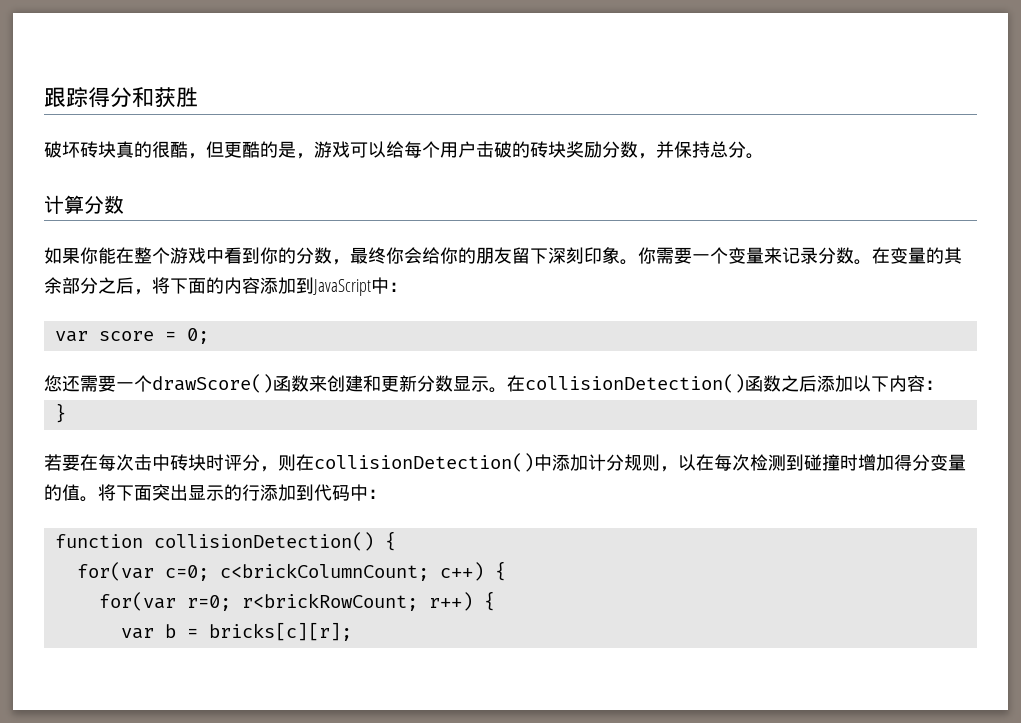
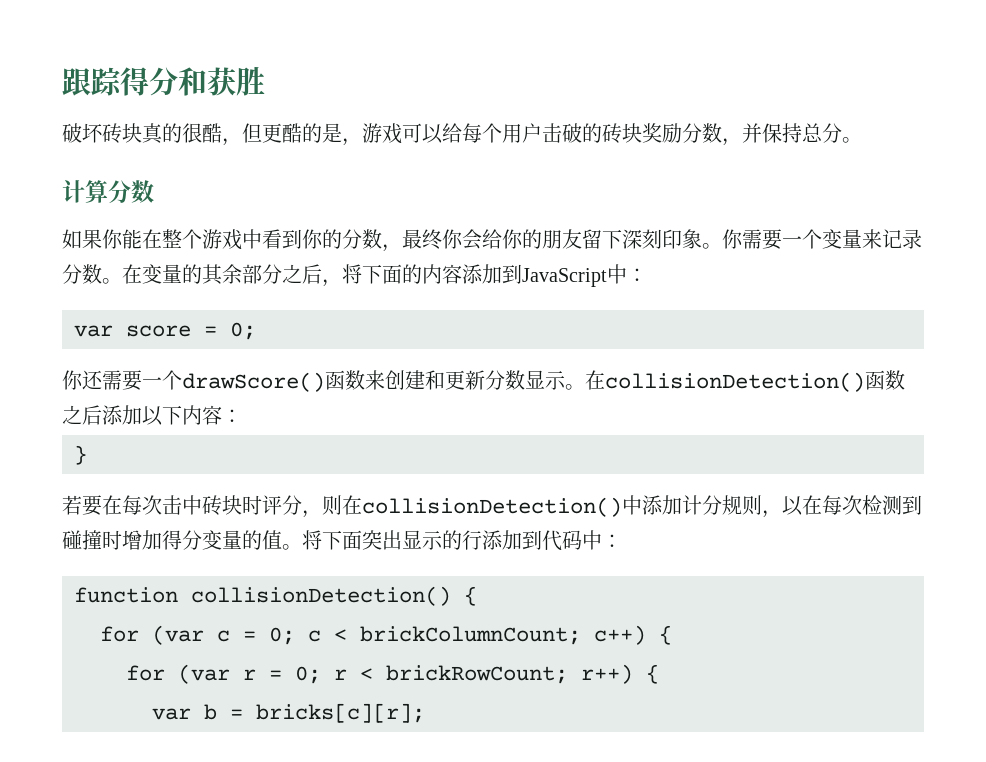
- 您还需要一个drawScore()函数来创建和更新分数显示。
+ 你还需要一个drawScore()函数来创建和更新分数显示。
- for(var c=0; c<brickColumnCount; c++) {
- for(var r=0; r<brickRowCount; r++) {
+ for (var c = 0; c < brickColumnCount; c++) {
+ for (var r = 0; r < brickRowCount; r++) {

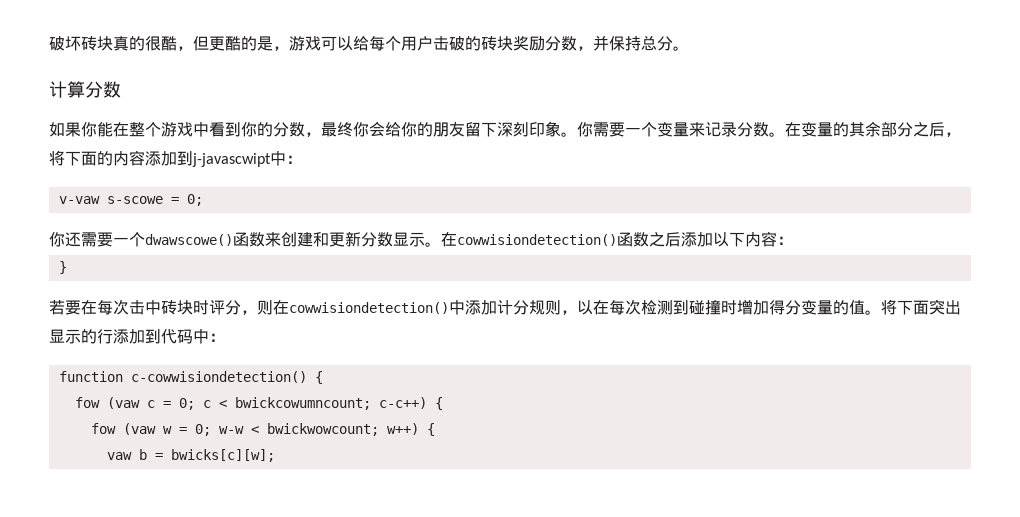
- 跟踪得分和获胜
- 在变量的其余部分之后，将下面的内容添加到JavaScript中：
- var score = 0;
+ 在变量的其余部分之后，将下面的内容添加到j-javascwipt中：
+ v-vaw s-scowe = 0;
- 你还需要一个drawScore()函数来创建和更新分数显示。
+ 你还需要一个dwawscowe()函数来创建和更新分数显示。
- 在collisionDetection()函数之后添加以下内容：
+ 在cowwisiondetection()函数之后添加以下内容：
- 若要在每次击中砖块时评分，则在collisionDetection()中添加计分规则，以在每次检测到碰撞时增加得分变量的值。
+ 若要在每次击中砖块时评分，则在cowwisiondetection()中添加计分规则，以在每次检测到碰撞时增加得分变量的值。
- function collisionDetection() {
- for (var c = 0; c < brickColumnCount; c++) {
- for (var r = 0; r < brickRowCount; r++) {
- var b = bricks[c][r];
+ function c-cowwisiondetection() {
+ fow (vaw c = 0; c < bwickcowumncount; c-c++) {
+ fow (vaw w = 0; w-w < bwickwowcount; w++) {
+ vaw b = bwicks[c][w];

